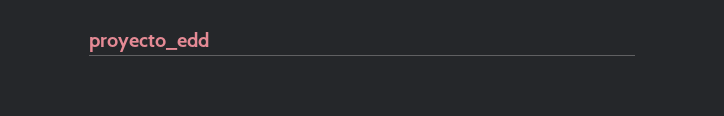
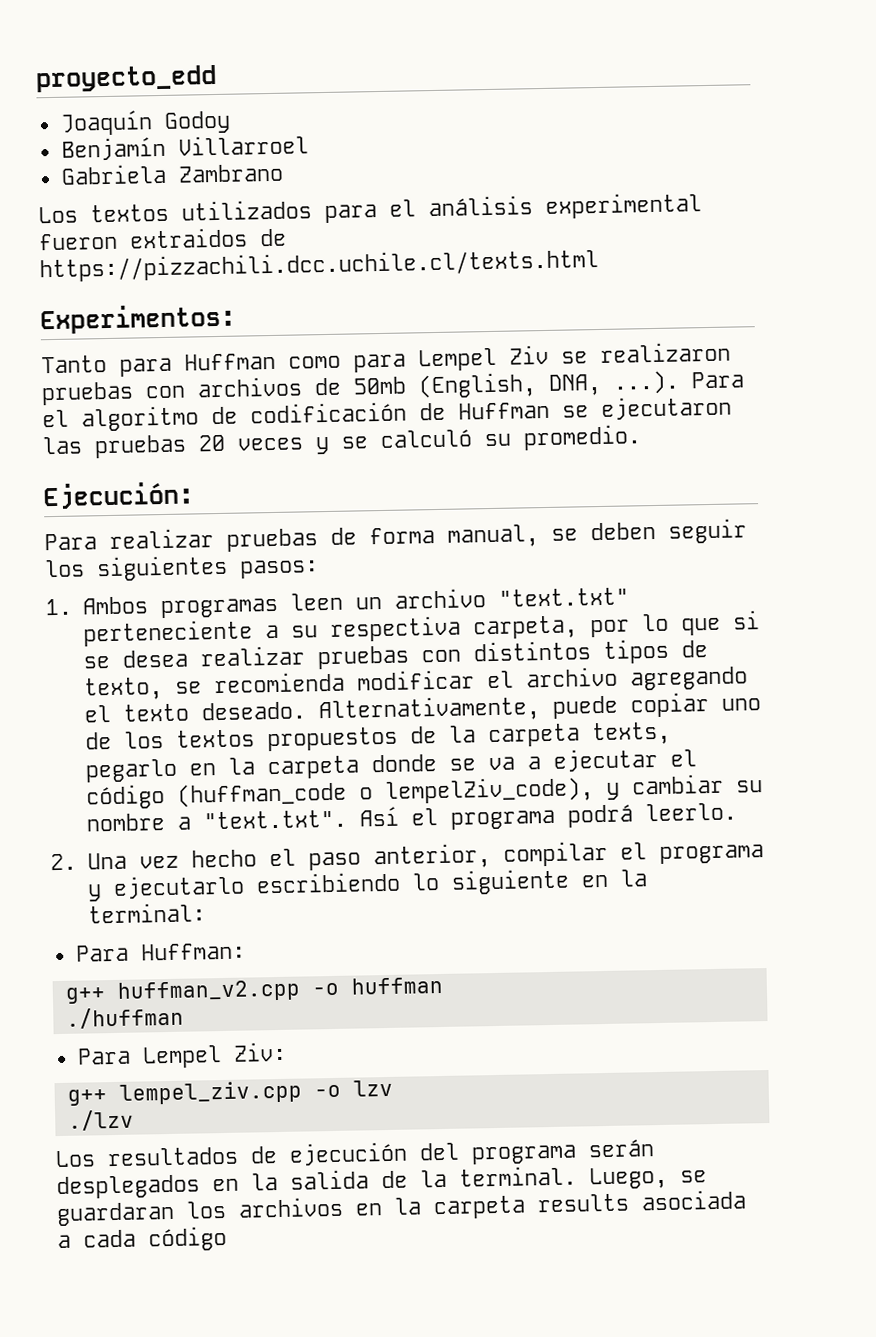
+ Joaquín Godoy
+ Benjamín Villarroel
+ Gabriela Zambrano
+ Los textos utilizados para el análisis experimental fueron extraidos de https://pizzachili.dcc.uchile.cl/texts.html
+ Experimentos:
+ Tanto para Huffman como para Lempel Ziv se realizaron pruebas con archivos de 50mb (English, DNA, ...). Para el algoritmo de codificación de Huffman se ejecutaron las pruebas 20 veces y se calculó su promedio.
+ Ejecución:
+ Para realizar pruebas de forma manual, se deben seguir los siguientes pasos:
+ 1. Ambos programas leen un archivo "text.txt" perteneciente a su respectiva carpeta, por lo que si se desea realizar pruebas con distintos tipos de texto, se recomienda modificar el archivo agregando el texto deseado. Alternativamente, puede copiar uno de los textos propuestos de la carpeta texts, pegarlo en la carpeta donde se va a ejecutar el código (huffman_code o lempelZiv_code), y cambiar su nombre a "text.txt". Así el programa podrá leerlo.
+ 2. Una vez hecho el paso anterior, compilar el programa y ejecutarlo escribiendo lo siguiente en la terminal:
+ Para Huffman:
+ g++ huffman_v2.cpp -o huffman
+ ./huffman
+ Para Lempel Ziv:
+ g++ lempel_ziv.cpp -o lzv
+ ./lzv
+ Los resultados de ejecución del programa serán desplegados en la salida de la terminal. Luego, se guardaran los archivos en la carpeta results asociada a cada código

